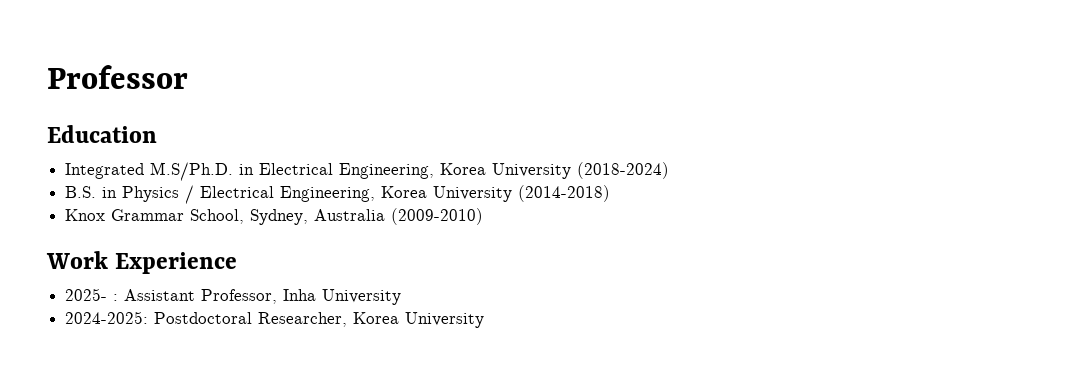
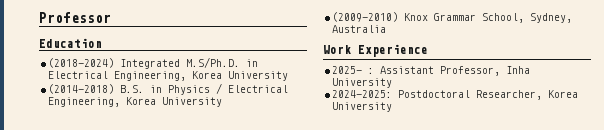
- Integrated M.S/Ph.D. in Electrical Engineering, Korea University (2018-2024)
- B.S. in Physics / Electrical Engineering, Korea University (2014-2018)
- Knox Grammar School, Sydney, Australia (2009-2010)
+ (2018-2024) Integrated M.S/Ph.D. in Electrical Engineering, Korea University
+ (2014-2018) B.S. in Physics / Electrical Engineering, Korea University
+ (2009-2010) Knox Grammar School, Sydney, Australia

